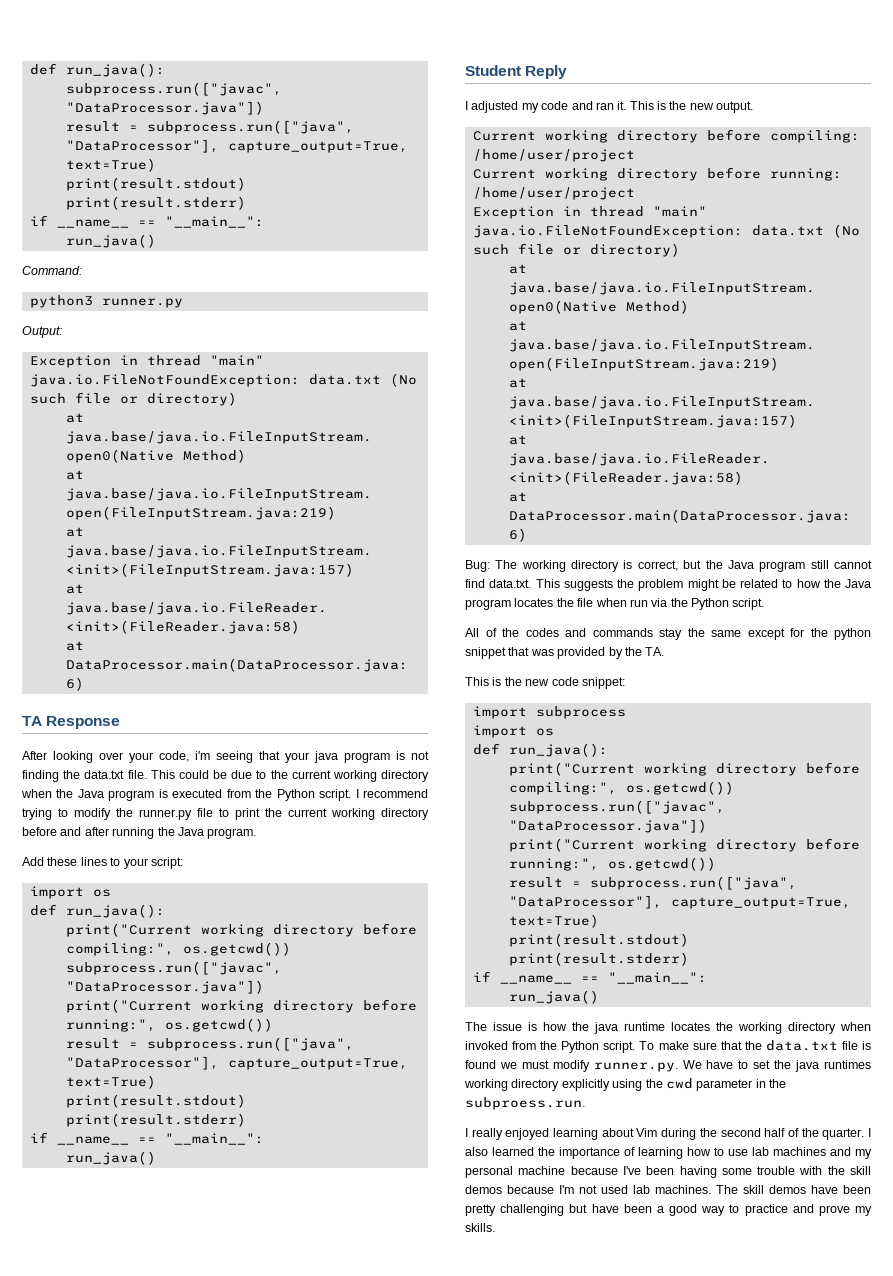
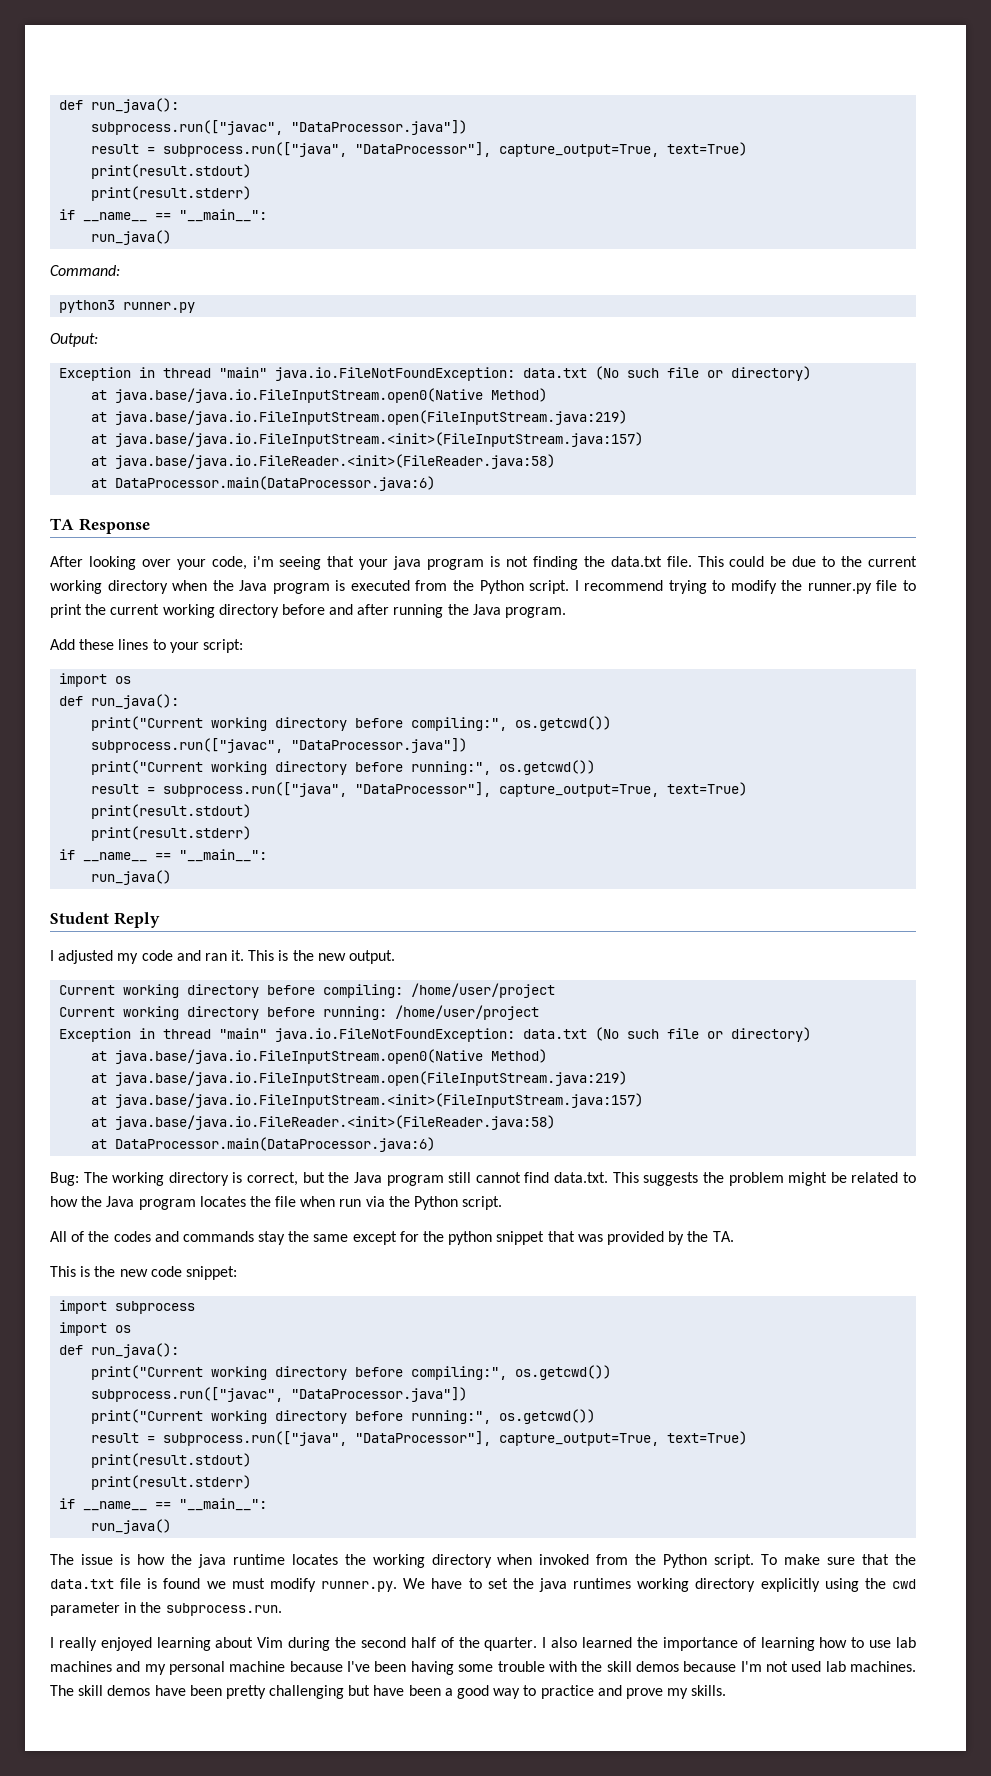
- To make sure that the data.txt file is found we must modify runner.py. We have to set the java runtimes working directory explicitly using the cwd parameter in the subproess.run.
+ To make sure that the data.txt file is found we must modify runner.py. We have to set the java runtimes working directory explicitly using the cwd parameter in the subprocess.run.

